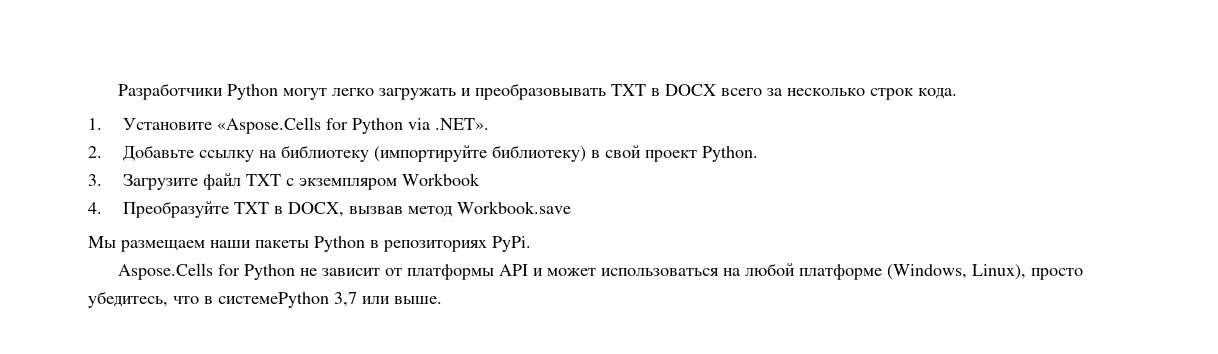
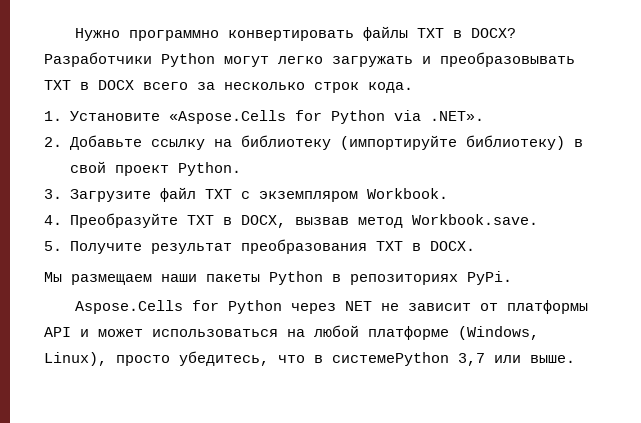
+ Нужно программно конвертировать файлы TXT в DOCX?
- 3. Загрузите файл TXT с экземпляром Workbook
+ 3. Загрузите файл TXT с экземпляром Workbook.
- 4. Преобразуйте TXT в DOCX, вызвав метод Workbook.save
+ 4. Преобразуйте TXT в DOCX, вызвав метод Workbook.save.
+ 5. Получите результат преобразования TXT в DOCX.
- Aspose.Cells for Python не зависит от платформы API и может использоваться на любой платформе (Windows, Linux), просто убедитесь, что в системеPython 3,7 или выше.
+ Aspose.Cells for Python через NET не зависит от платформы API и может использоваться на любой платформе (Windows, Linux), просто убедитесь, что в системеPython 3,7 или выше.

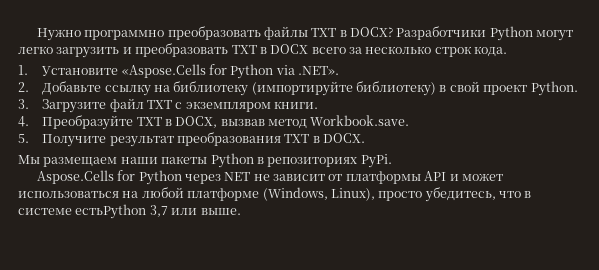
- Нужно программно конвертировать файлы TXT в DOCX?
+ Нужно программно преобразовать файлы TXT в DOCX?
- Разработчики Python могут легко загружать и преобразовывать TXT в DOCX всего за несколько строк кода.
+ Разработчики Python могут легко загрузить и преобразовать TXT в DOCX всего за несколько строк кода.
- 3. Загрузите файл TXT с экземпляром Workbook.
+ 3. Загрузите файл TXT с экземпляром книги.
- Aspose.Cells for Python через NET не зависит от платформы API и может использоваться на любой платформе (Windows, Linux), просто убедитесь, что в системеPython 3,7 или выше.
+ Aspose.Cells for Python через NET не зависит от платформы API и может использоваться на любой платформе (Windows, Linux), просто убедитесь, что в системе естьPython 3,7 или выше.

